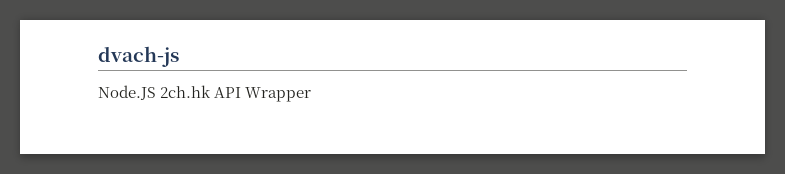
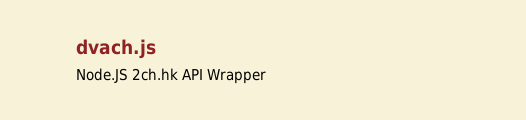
- dvach-js
+ dvach.js

